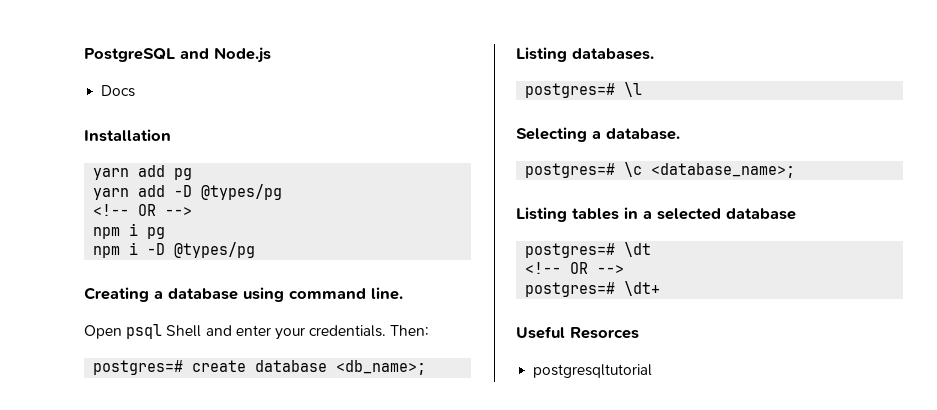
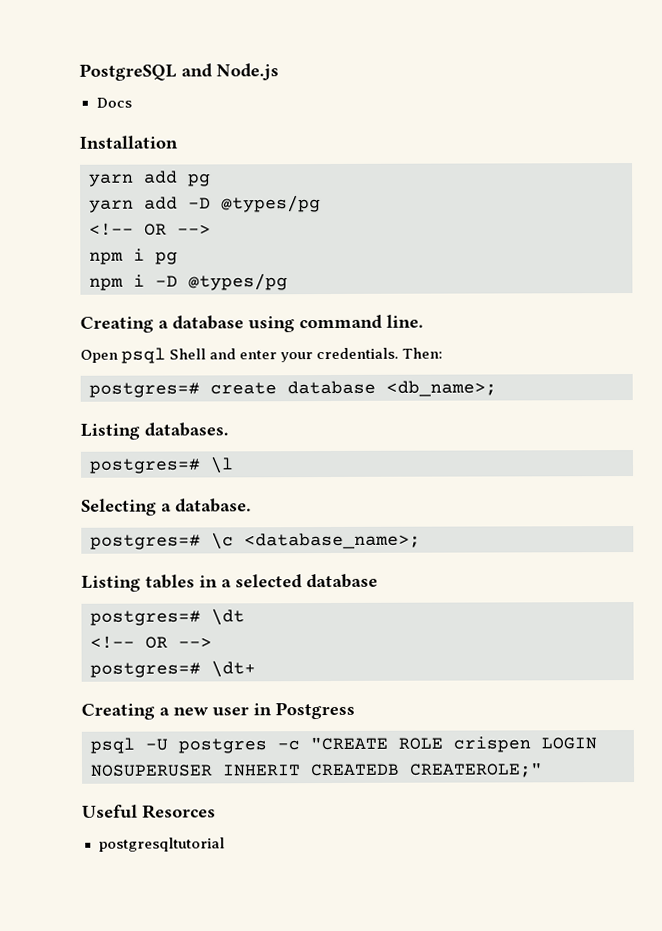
+ Creating a new user in Postgress
+ psql -U postgres -c "CREATE ROLE crispen LOGIN NOSUPERUSER INHERIT CREATEDB CREATEROLE;"

